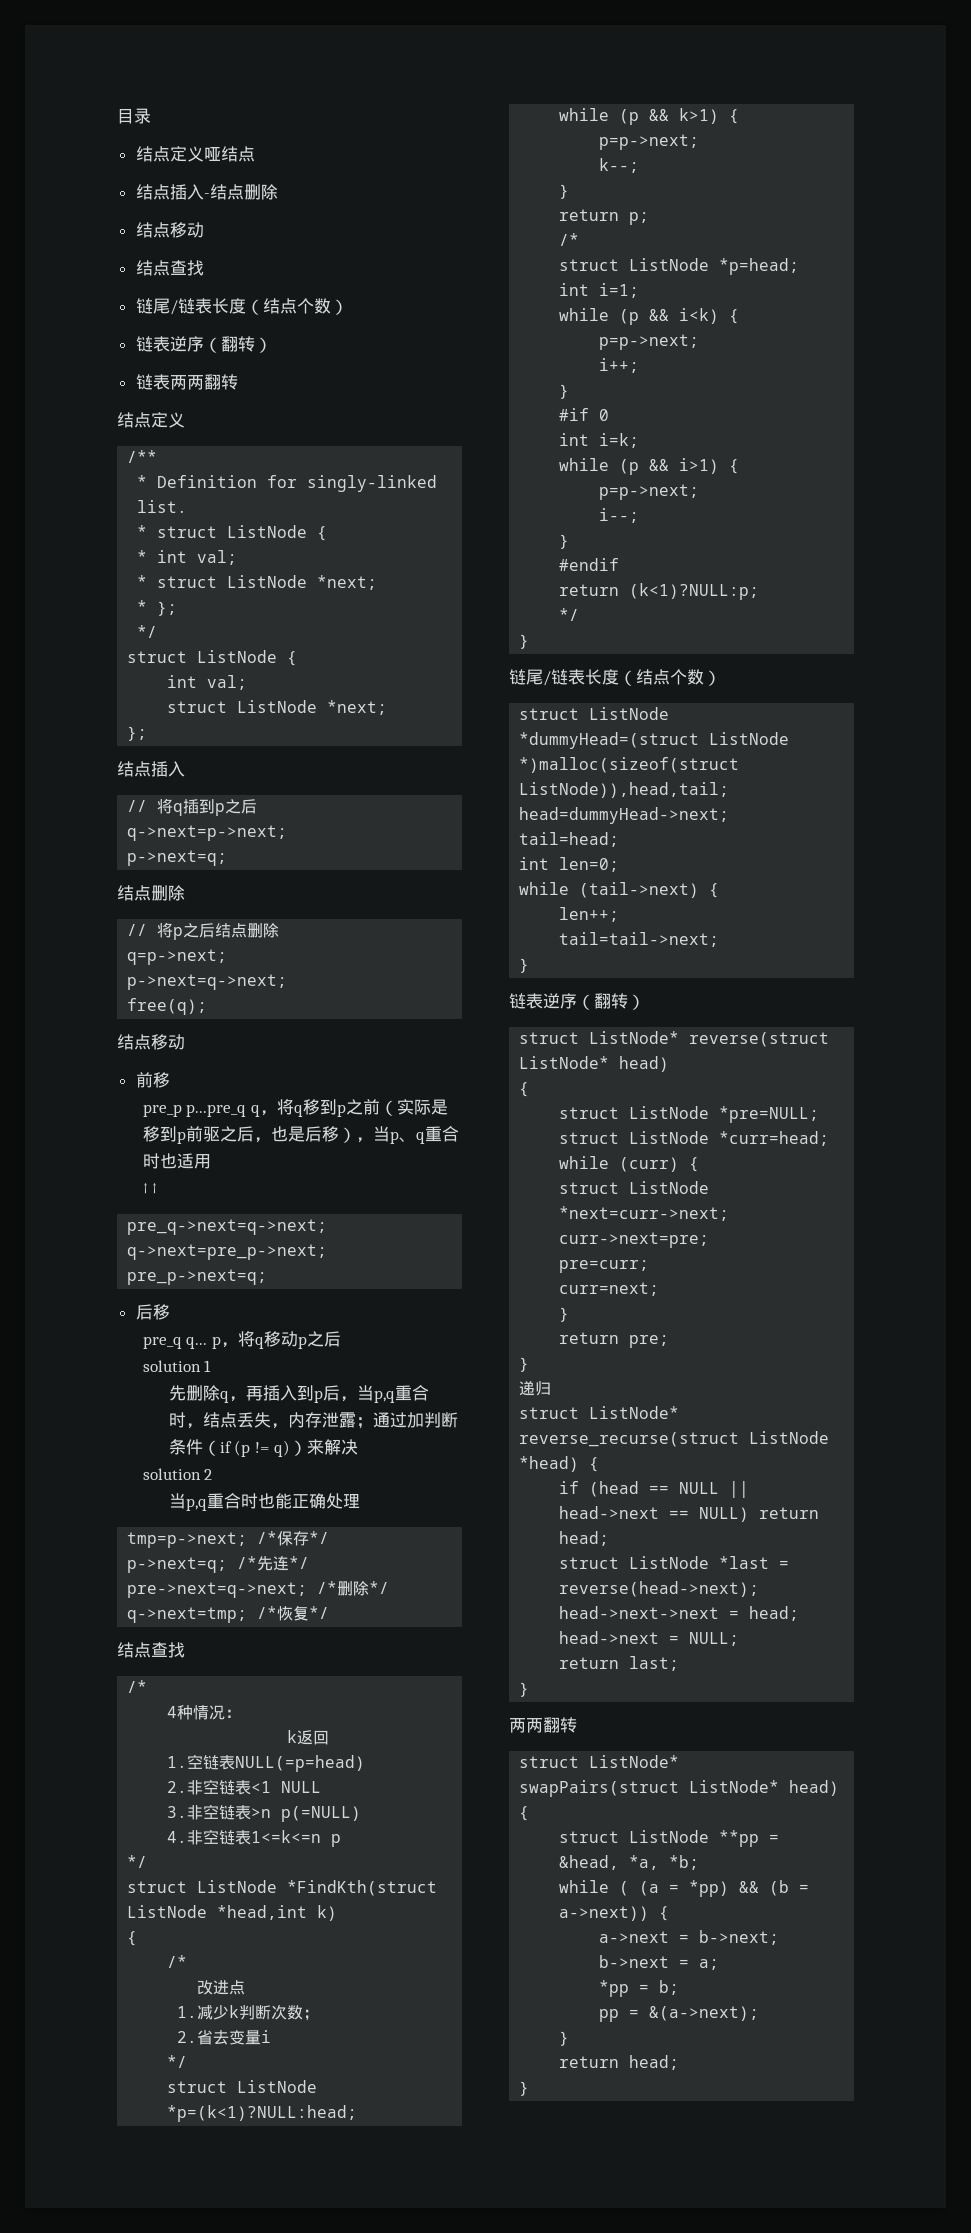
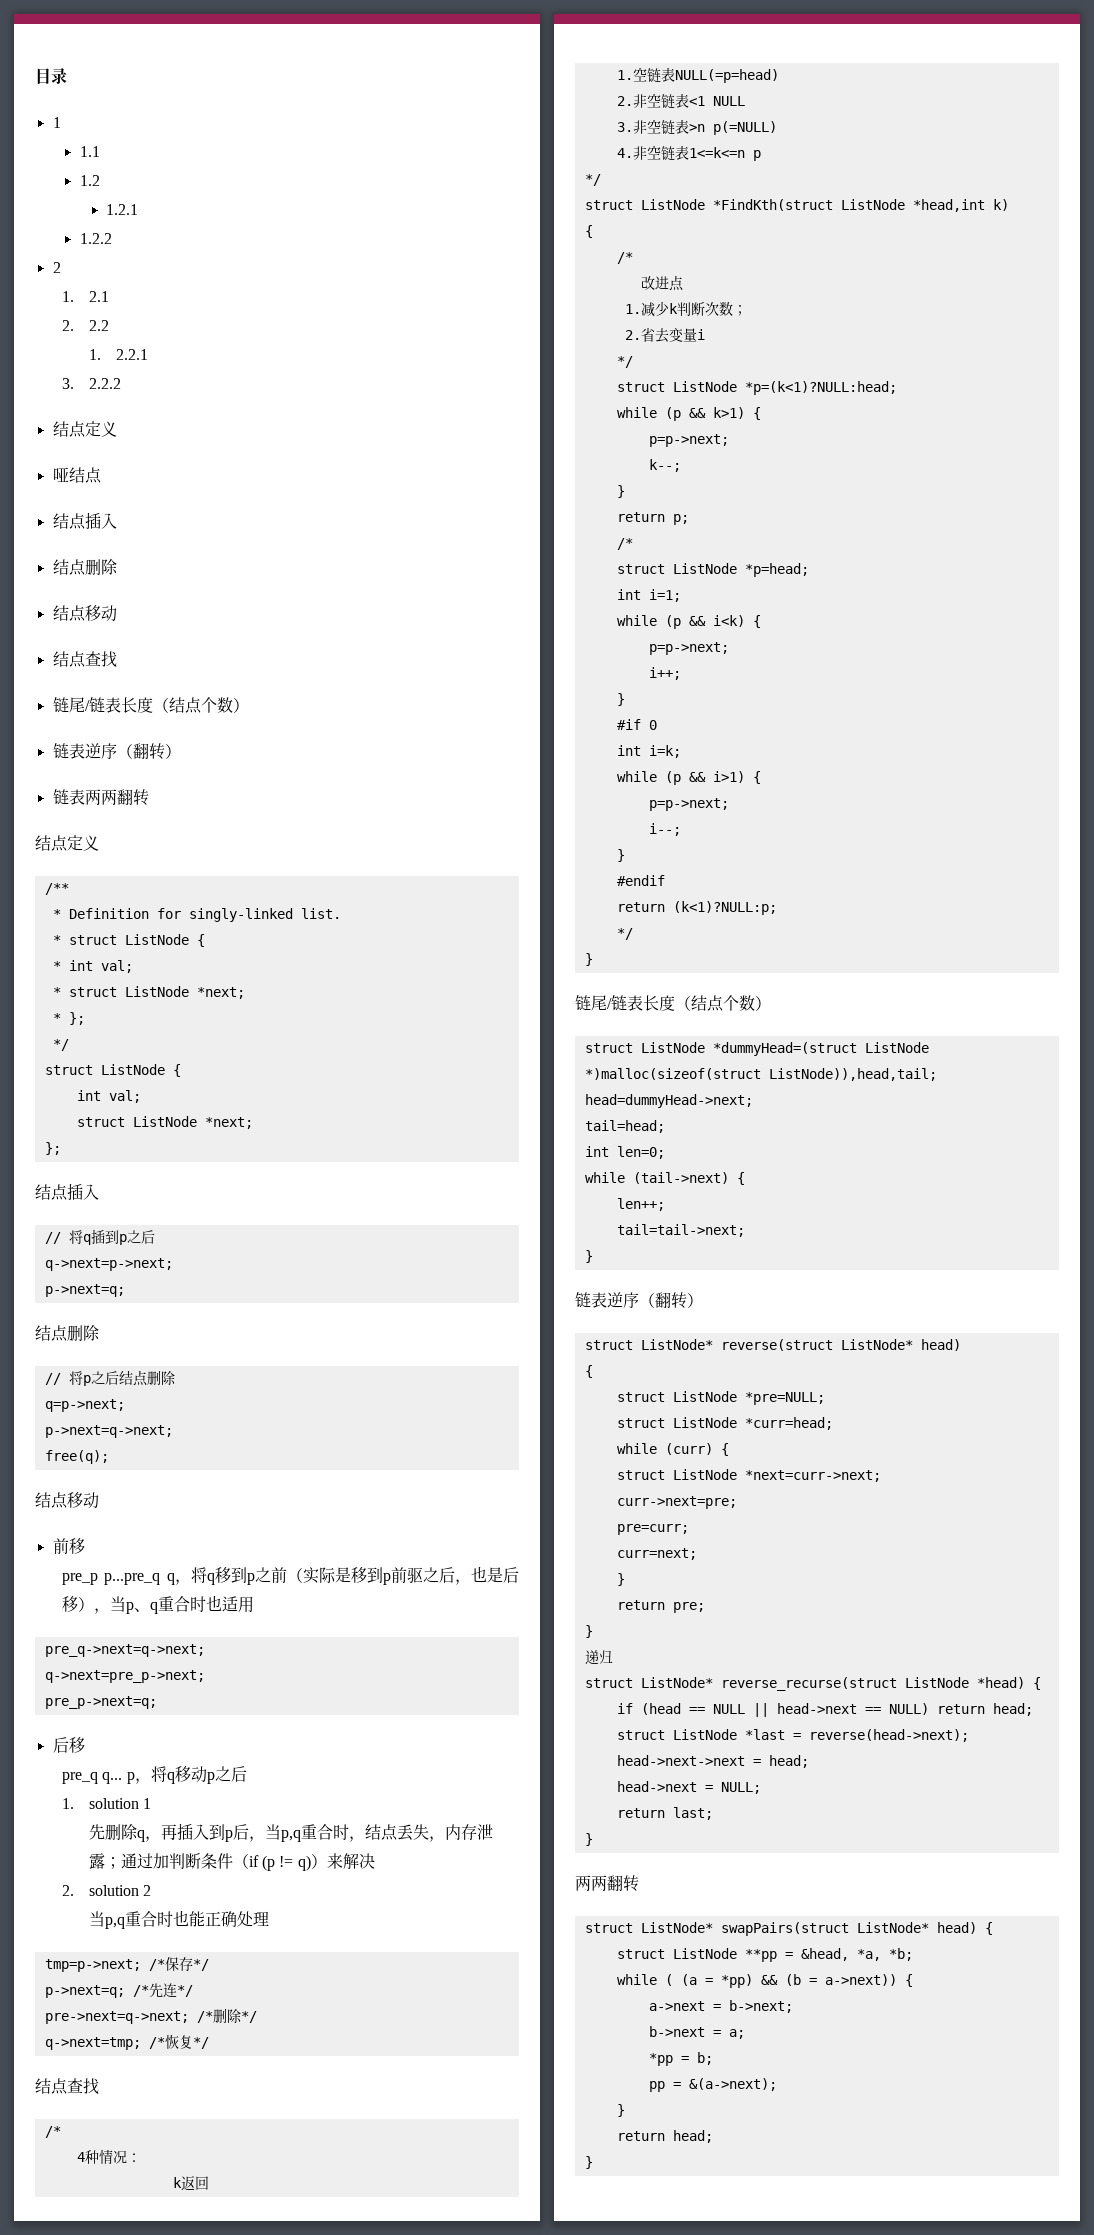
  目录
- 结点定义哑结点
- 结点插入-结点删除
+ 1
+ 1.1
+ 1.2
+ 1.2.1
+ 1.2.2
+ 2
+ 1. 2.1
+ 2. 2.2
+ 1. 2.2.1
+ 3. 2.2.2
+ 结点定义
+ 哑结点
+ 结点插入
+ 结点删除
- ↑ ↑
- solution 1
+ 1. solution 1
- solution 2
+ 2. solution 2

